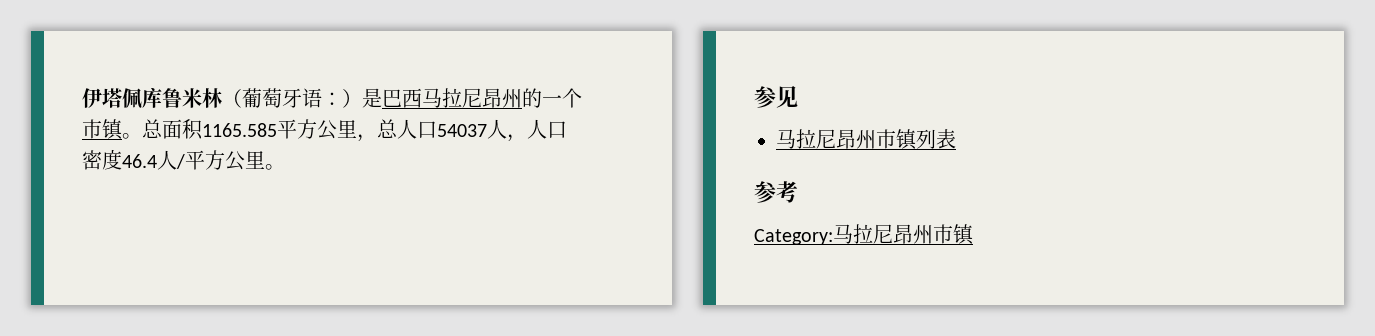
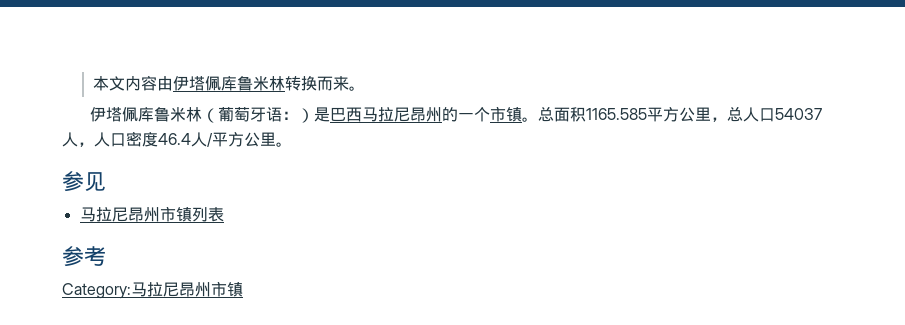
+ 本文内容由伊塔佩库鲁米林转换而来。

